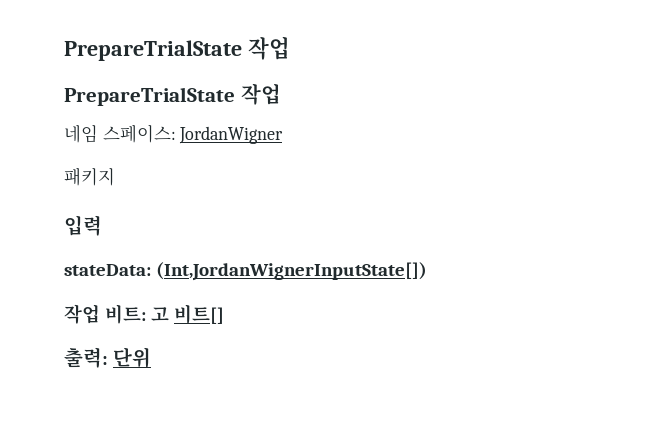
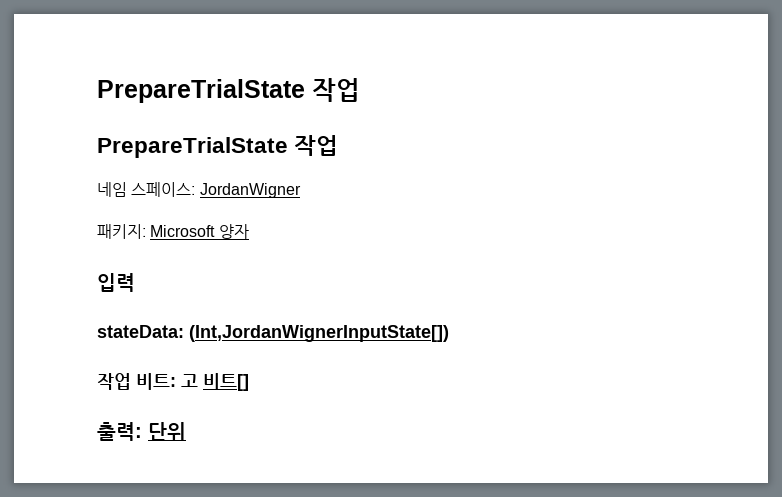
- 패키지
+ 패키지: Microsoft 양자

